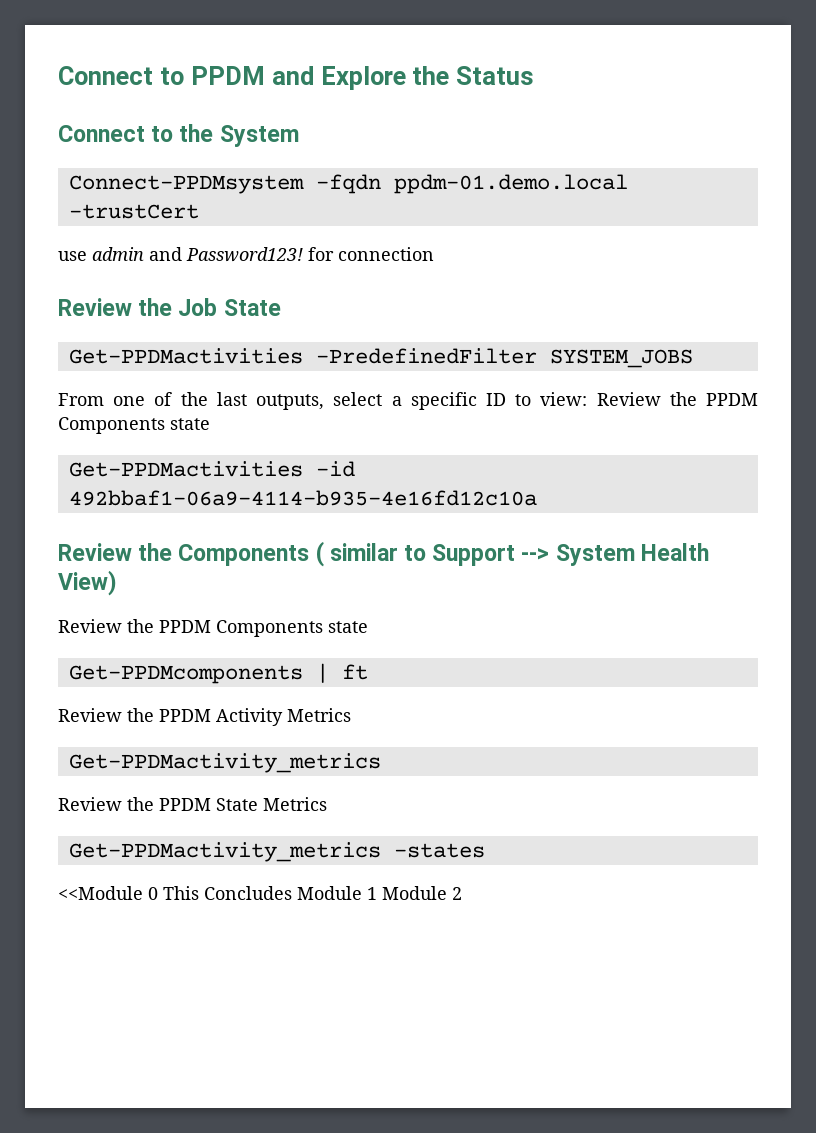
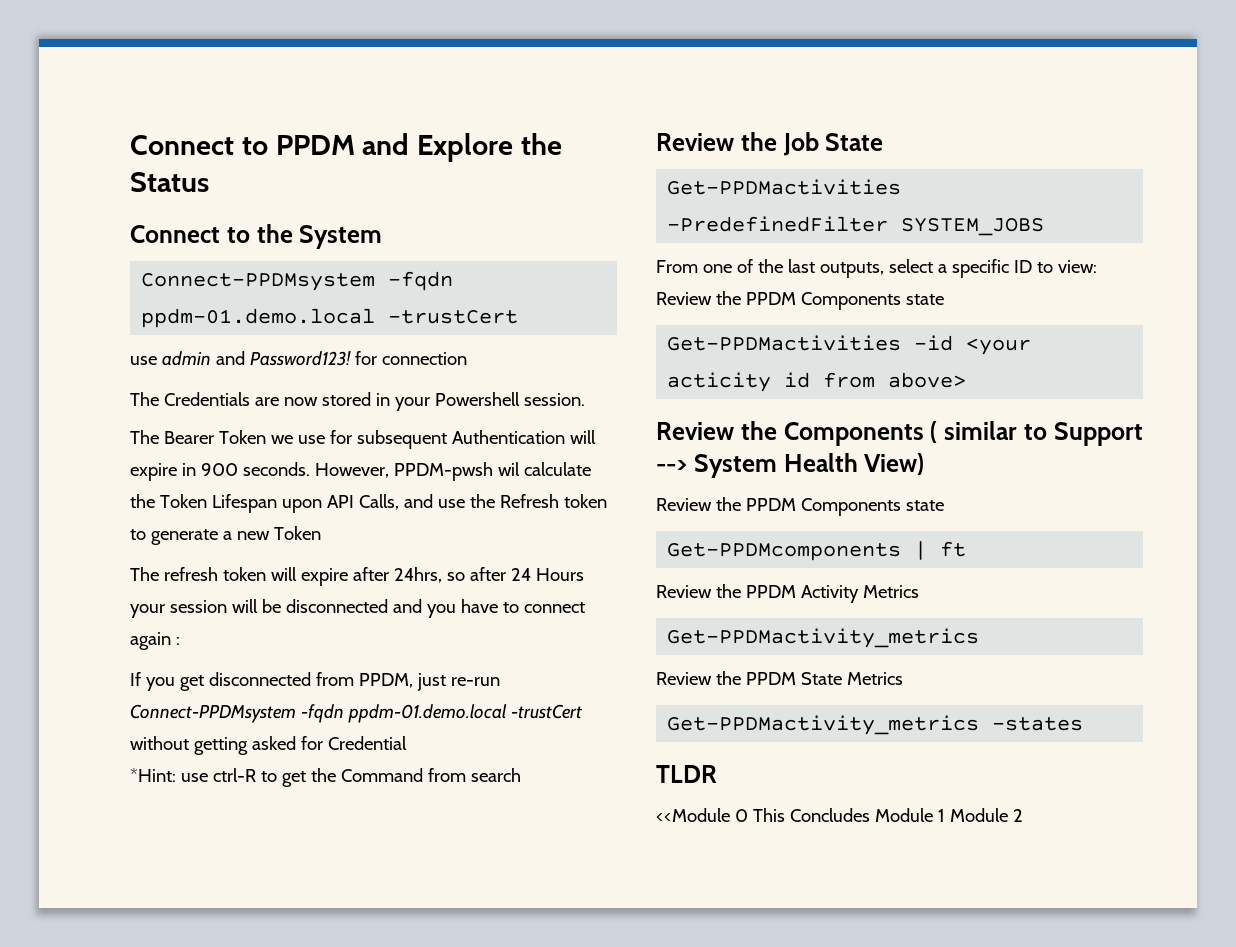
+ The Credentials are now stored in your Powershell session.
+ The Bearer Token we use for subsequent Authentication will expire in 900 seconds. However, PPDM-pwsh wil calculate the Token Lifespan upon API Calls, and use the Refresh token to generate a new Token
+ The refresh token will expire after 24hrs, so after 24 Hours your session will be disconnected and you have to connect again :
+ If you get disconnected from PPDM, just re-run Connect-PPDMsystem -fqdn ppdm-01.demo.local -trustCert without getting asked for Credential
+ *Hint: use ctrl-R to get the Command from search
- Get-PPDMactivities -id 492bbaf1-06a9-4114-b935-4e16fd12c10a
+ Get-PPDMactivities -id <your acticity id from above>
+ TLDR

